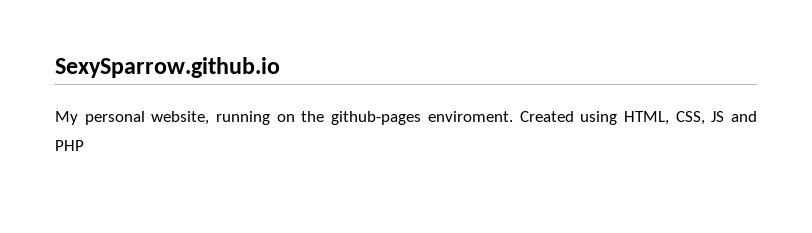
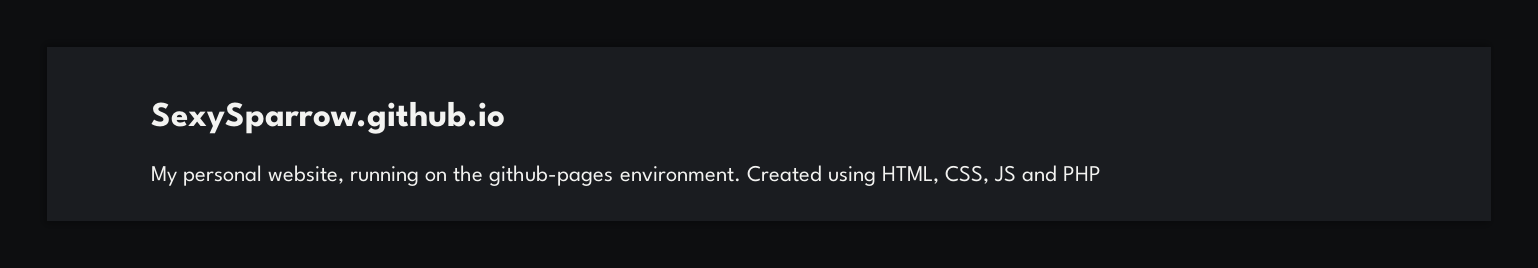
- My personal website, running on the github-pages enviroment.
+ My personal website, running on the github-pages environment.

